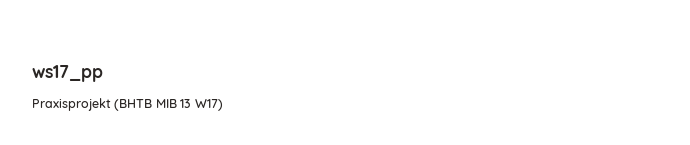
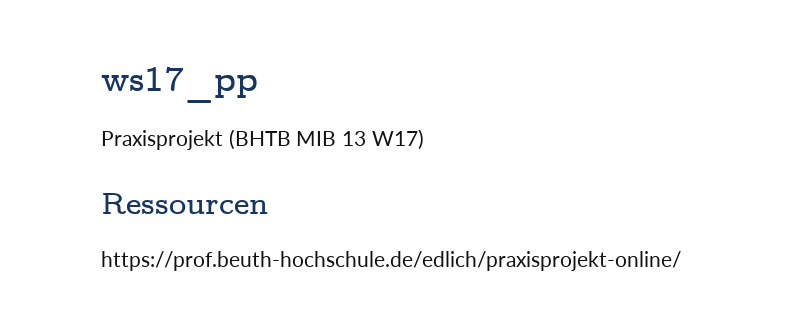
+ Ressourcen
+ https://prof.beuth-hochschule.de/edlich/praxisprojekt-online/

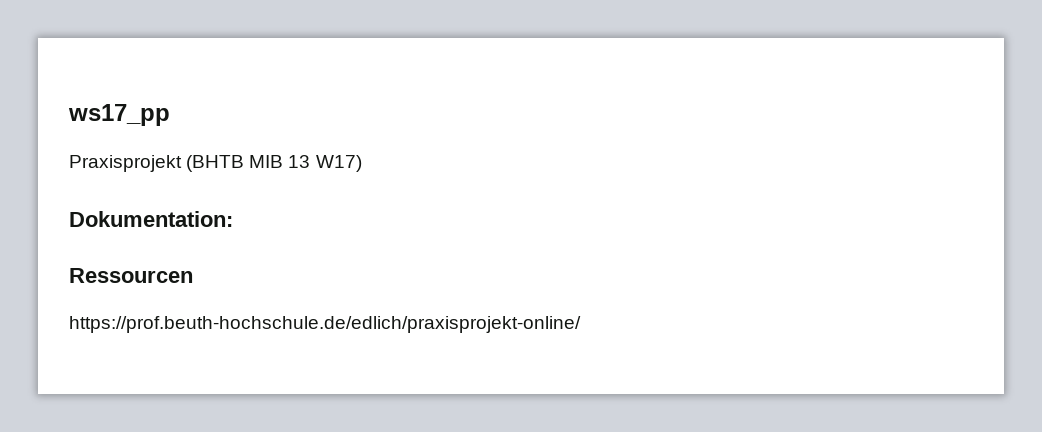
+ Dokumentation:

